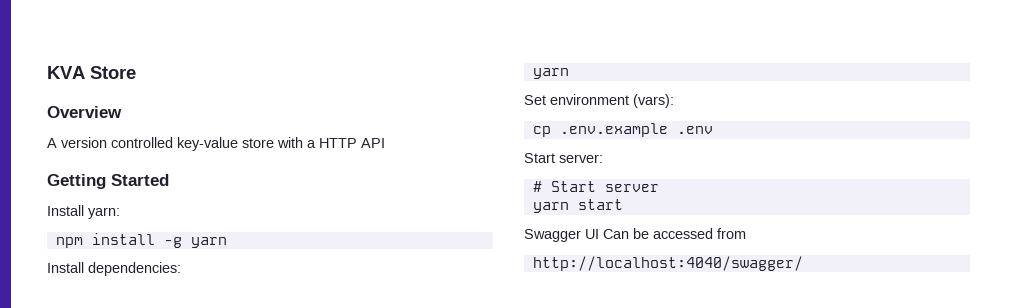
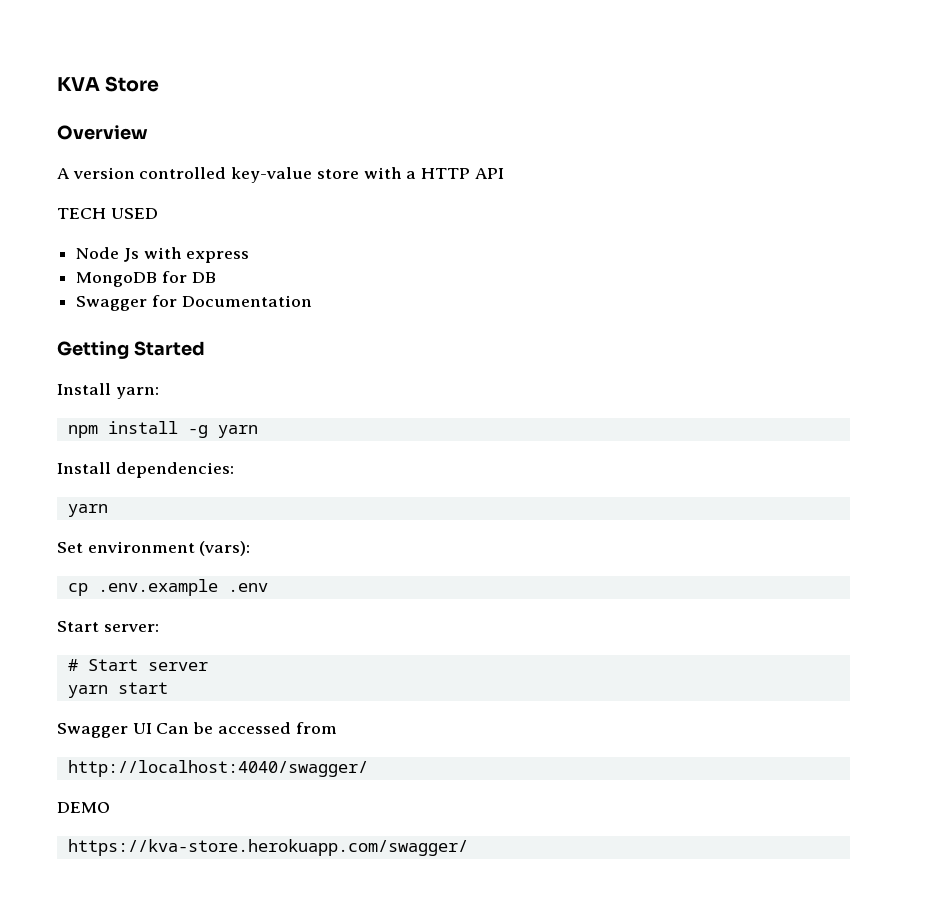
+ TECH USED
+ Node Js with express
+ MongoDB for DB
+ Swagger for Documentation
+ DEMO
+ https://kva-store.herokuapp.com/swagger/

